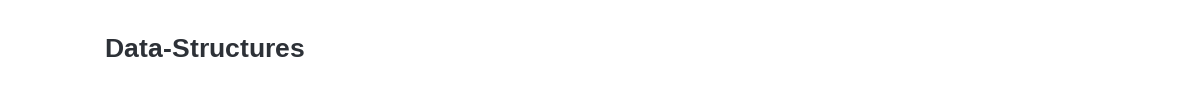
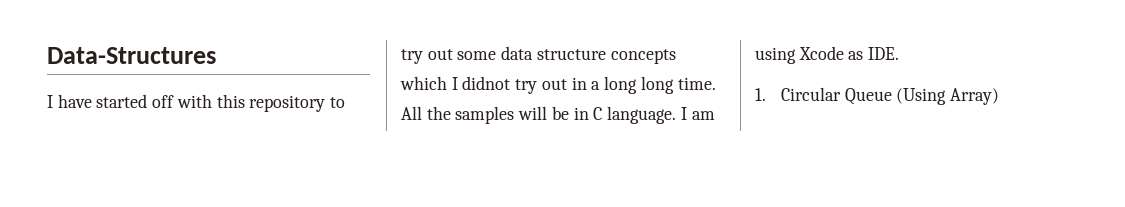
+ I have started off with this repository to try out some data structure concepts which I didnot try out in a long long time. All the samples will be in C language. I am using Xcode as IDE.
+ 1. Circular Queue (Using Array)

